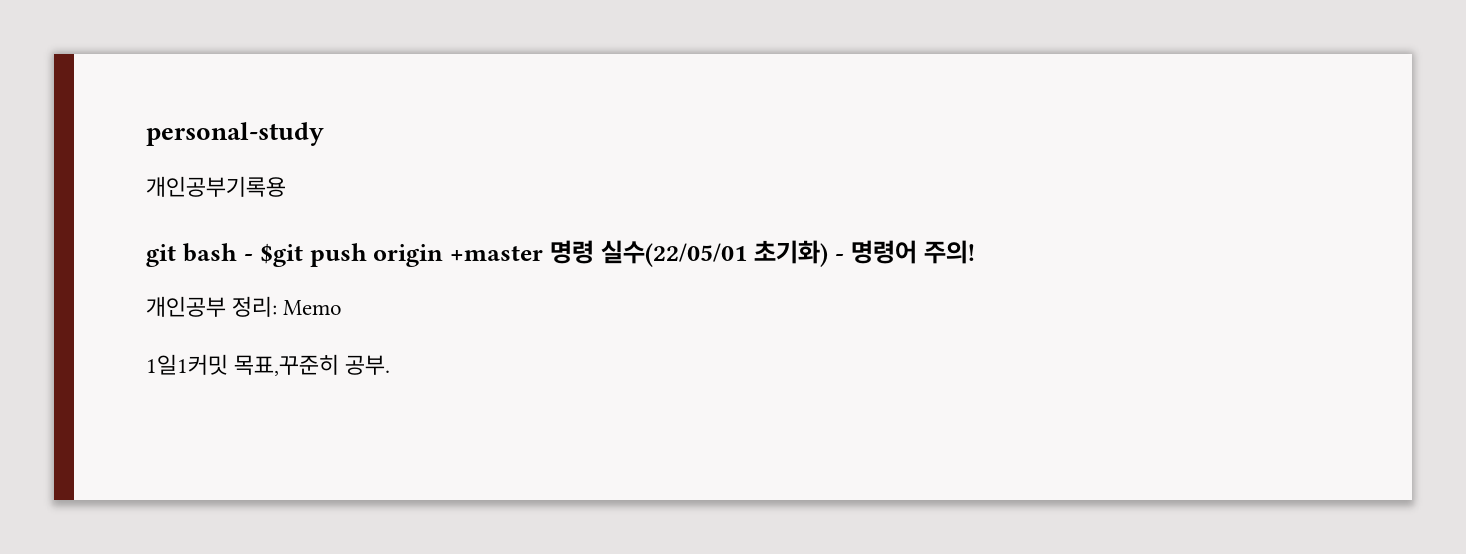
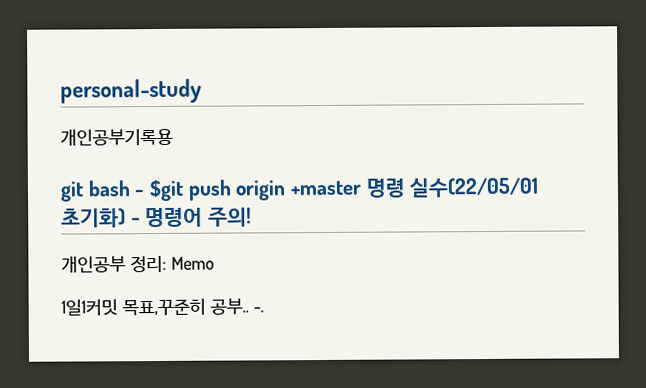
- 1일1커밋 목표,꾸준히 공부.
+ 1일1커밋 목표,꾸준히 공부.. -.

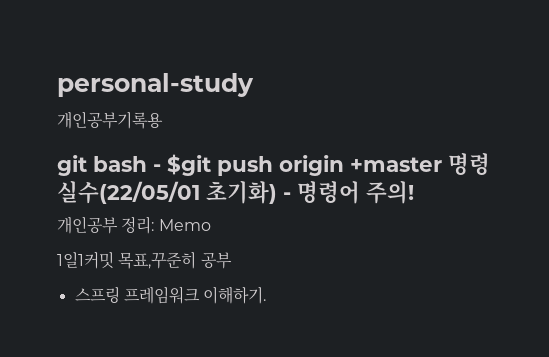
- 1일1커밋 목표,꾸준히 공부.. -.
+ 1일1커밋 목표,꾸준히 공부
+ 스프링 프레임워크 이해하기.

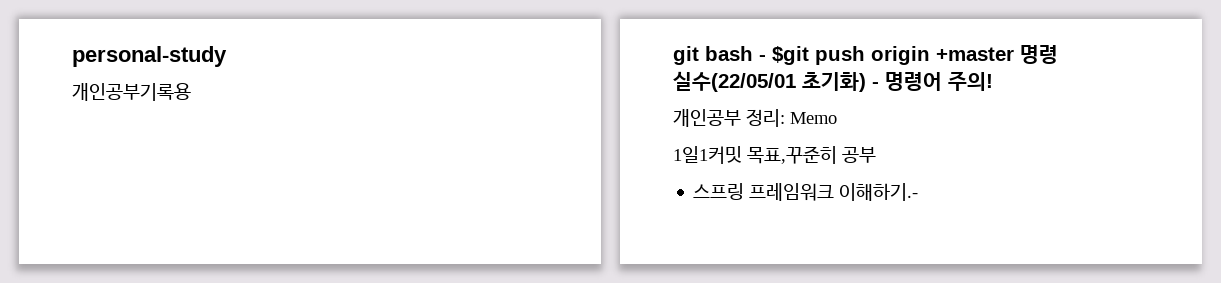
- 스프링 프레임워크 이해하기.
+ 스프링 프레임워크 이해하기.-

